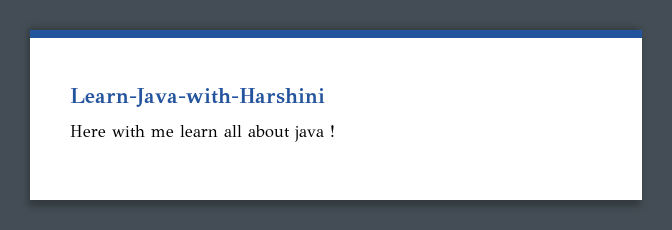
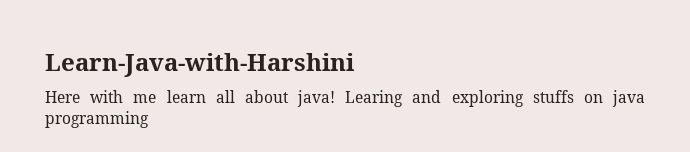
- Here with me learn all about java !
+ Here with me learn all about java! Learing and exploring stuffs on java programming

